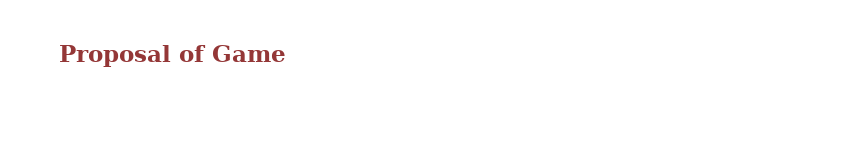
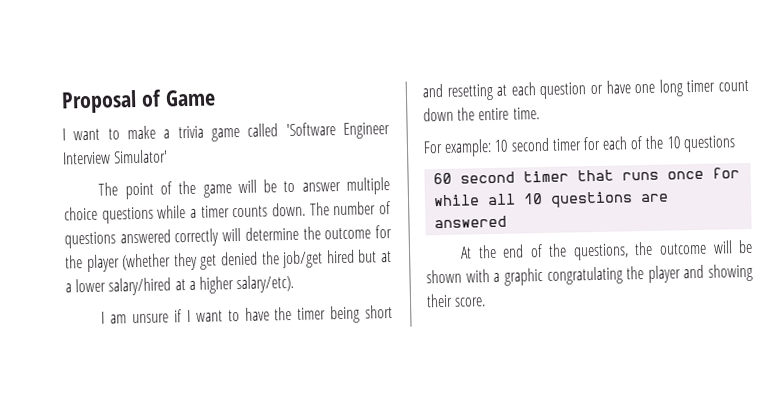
+ I want to make a trivia game called 'Software Engineer Interview Simulator'
+ The point of the game will be to answer multiple choice questions while a timer counts down. The number of questions answered correctly will determine the outcome for the player (whether they get denied the job/get hired but at a lower salary/hired at a higher salary/etc).
+ I am unsure if I want to have the timer being short and resetting at each question or have one long timer count down the entire time.
+ For example: 10 second timer for each of the 10 questions
+ 60 second timer that runs once for while all 10 questions are answered
+ At the end of the questions, the outcome will be shown with a graphic congratulating the player and showing their score.

